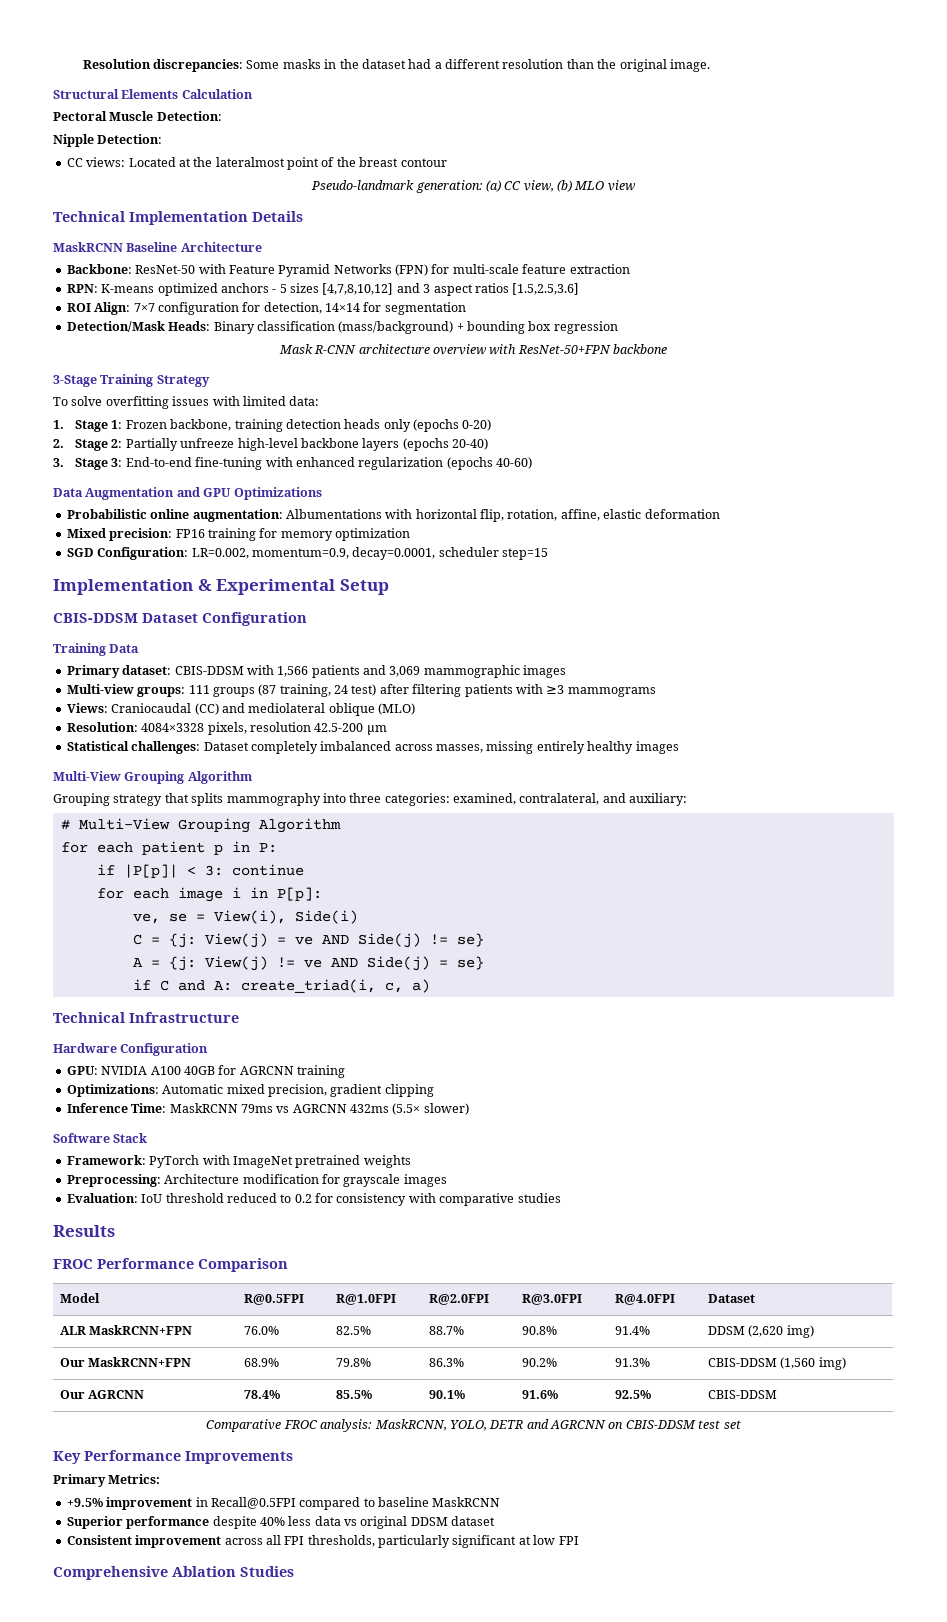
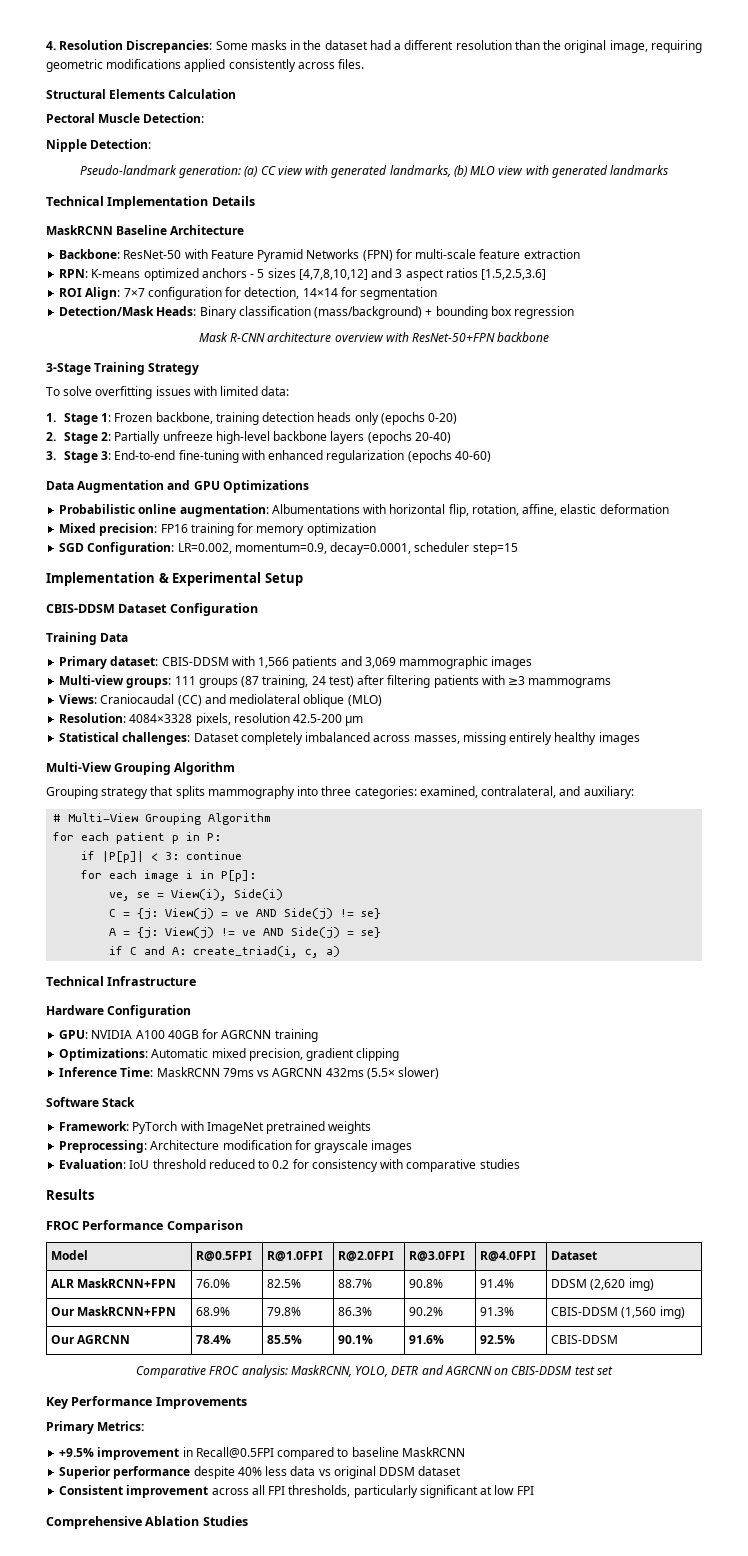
- Resolution discrepancies: Some masks in the dataset had a different resolution than the original image.
+ 4. Resolution Discrepancies: Some masks in the dataset had a different resolution than the original image, requiring geometric modifications applied consistently across files.
- CC views: Located at the lateralmost point of the breast contour
- Pseudo-landmark generation: (a) CC view, (b) MLO view
+ Pseudo-landmark generation: (a) CC view with generated landmarks, (b) MLO view with generated landmarks

